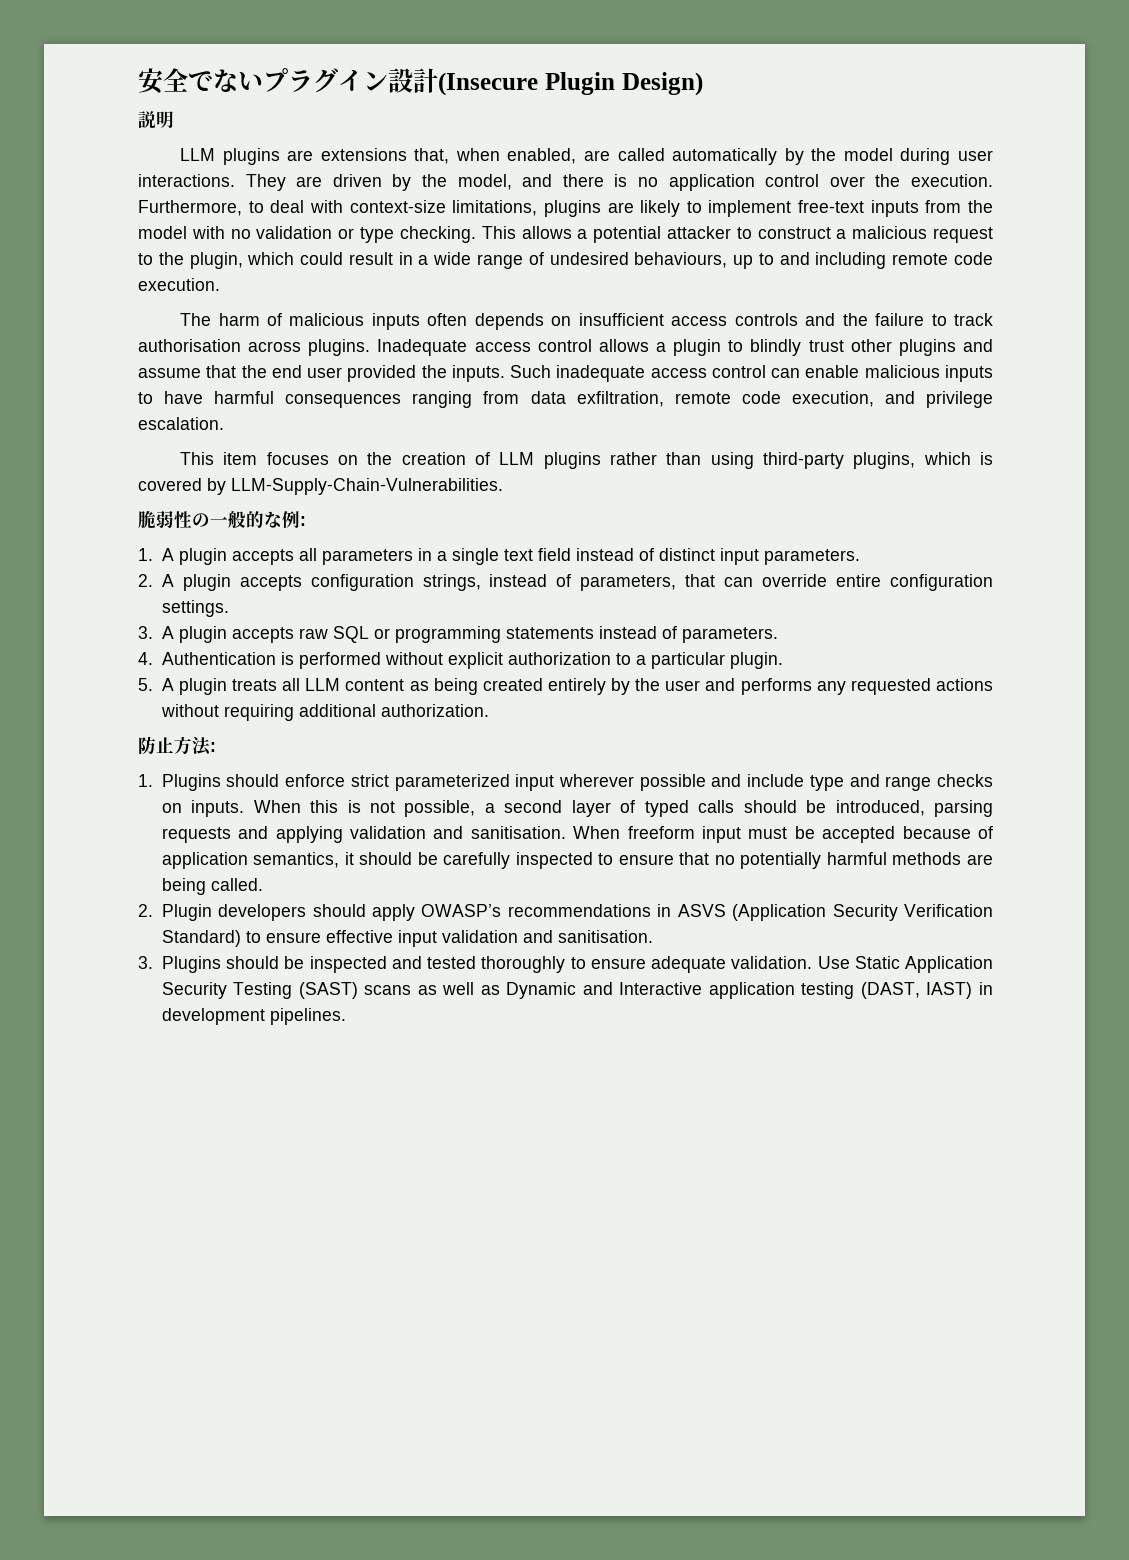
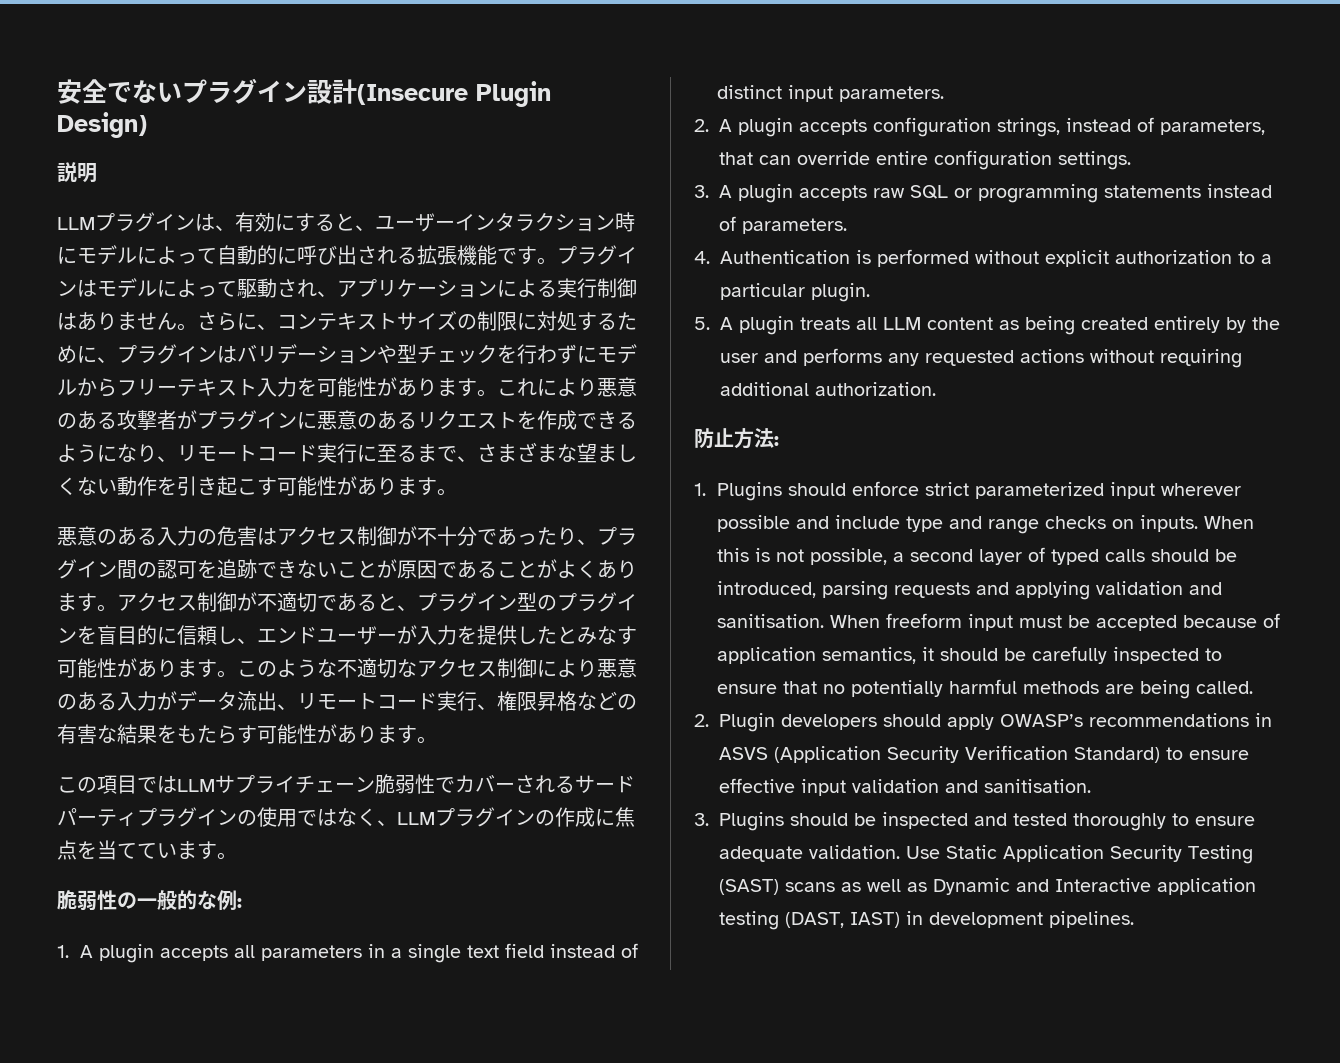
- LLM plugins are extensions that, when enabled, are called automatically by the model during user interactions. They are driven by the model, and there is no application control over the execution. Furthermore, to deal with context-size limitations, plugins are likely to implement free-text inputs from the model with no validation or type checking. This allows a potential attacker to construct a malicious request to the plugin, which could result in a wide range of undesired behaviours, up to and including remote code execution.
- The harm of malicious inputs often depends on insufficient access controls and the failure to track authorisation across plugins. Inadequate access control allows a plugin to blindly trust other plugins and assume that the end user provided the inputs. Such inadequate access control can enable malicious inputs to have harmful consequences ranging from data exfiltration, remote code execution, and privilege escalation.
- This item focuses on the creation of LLM plugins rather than using third-party plugins, which is covered by LLM-Supply-Chain-Vulnerabilities.
+ LLMプラグインは、有効にすると、ユーザーインタラクション時にモデルによって自動的に呼び出される拡張機能です。プラグインはモデルによって駆動され、アプリケーションによる実行制御はありません。さらに、コンテキストサイズの制限に対処するために、プラグインはバリデーションや型チェックを行わずにモデルからフリーテキスト入力を可能性があります。これにより悪意のある攻撃者がプラグインに悪意のあるリクエストを作成できるようになり、リモートコード実行に至るまで、さまざまな望ましくない動作を引き起こす可能性があります。
+ 悪意のある入力の危害はアクセス制御が不十分であったり、プラグイン間の認可を追跡できないことが原因であることがよくあります。アクセス制御が不適切であると、プラグイン型のプラグインを盲目的に信頼し、エンドユーザーが入力を提供したとみなす可能性があります。このような不適切なアクセス制御により悪意のある入力がデータ流出、リモートコード実行、権限昇格などの有害な結果をもたらす可能性があります。
+ この項目ではLLMサプライチェーン脆弱性でカバーされるサードパーティプラグインの使用ではなく、LLMプラグインの作成に焦点を当てています。

